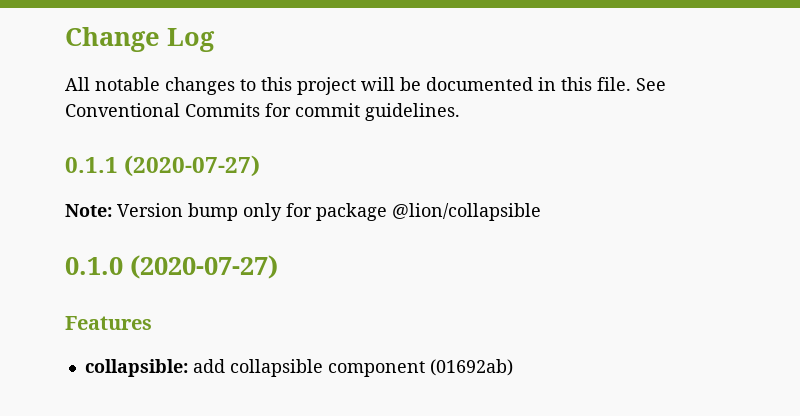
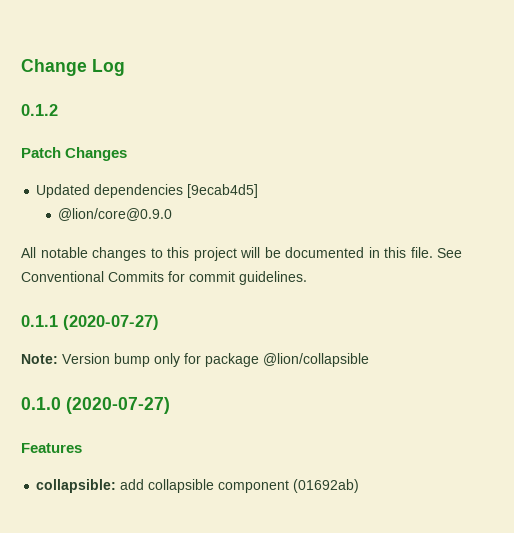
+ 0.1.2
+ Patch Changes
+ Updated dependencies [9ecab4d5]
+ @lion/core@0.9.0

